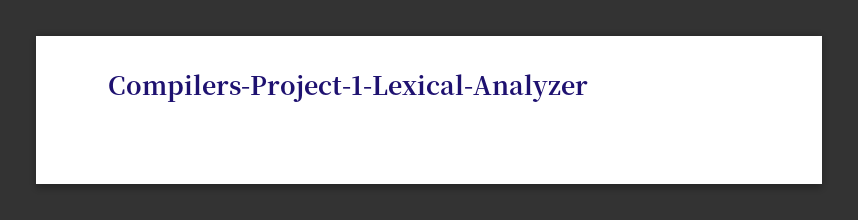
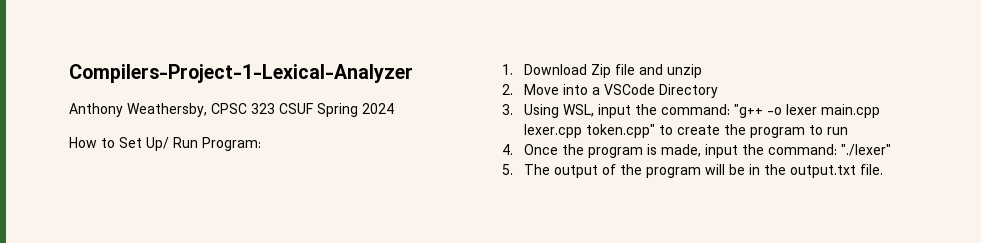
+ Anthony Weathersby, CPSC 323 CSUF Spring 2024
+ How to Set Up/ Run Program:
+ 1. Download Zip file and unzip
+ 2. Move into a VSCode Directory
+ 3. Using WSL, input the command: "g++ -o lexer main.cpp lexer.cpp token.cpp" to create the program to run
+ 4. Once the program is made, input the command: "./lexer"
+ 5. The output of the program will be in the output.txt file.

